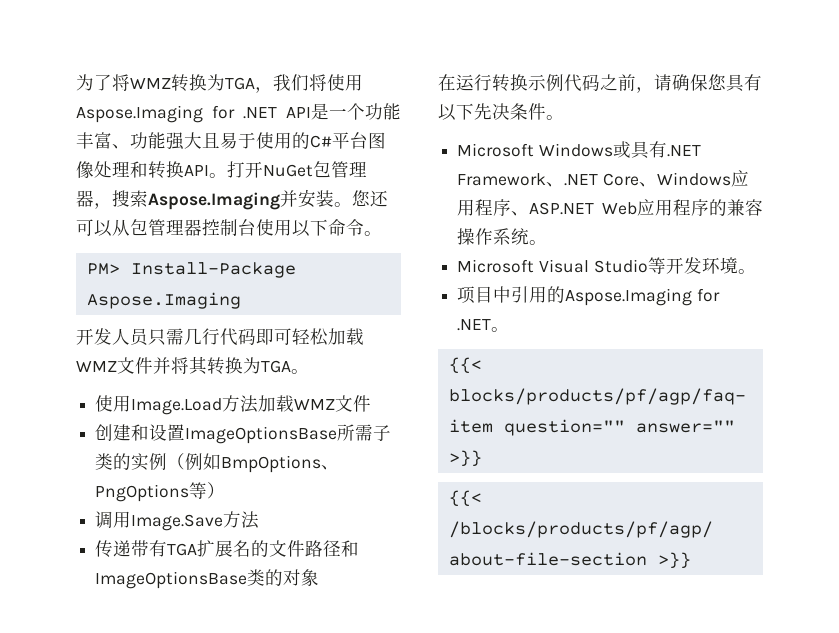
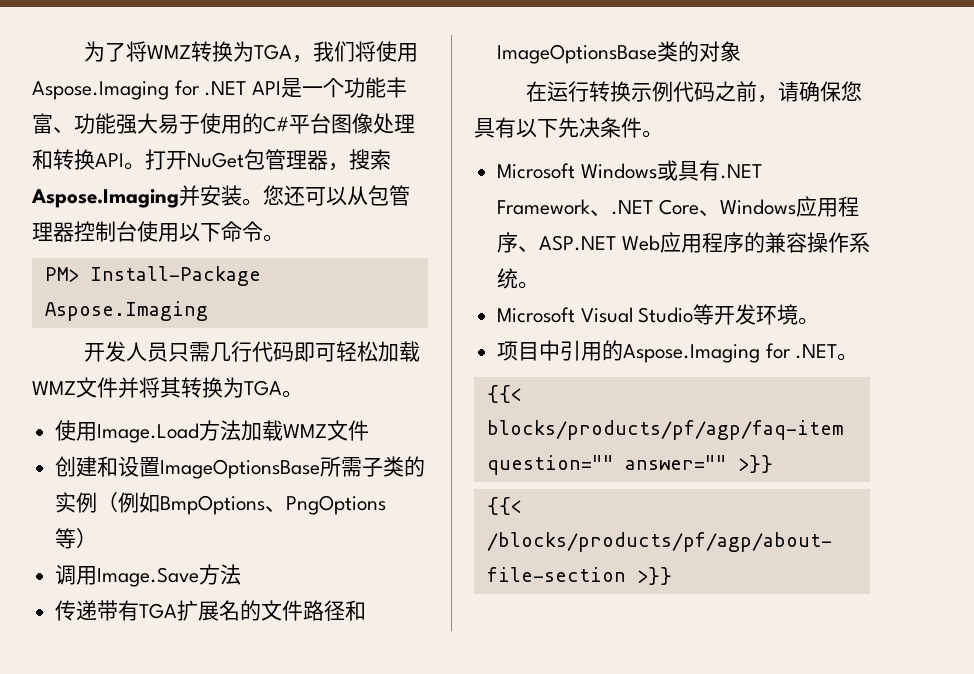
- 为了将WMZ转换为TGA，我们将使用Aspose.Imaging for .NET API是一个功能丰富、功能强大且易于使用的C#平台图像处理和转换API。
+ 为了将WMZ转换为TGA，我们将使用Aspose.Imaging for .NET API是一个功能丰富、功能强大易于使用的C#平台图像处理和转换API。

